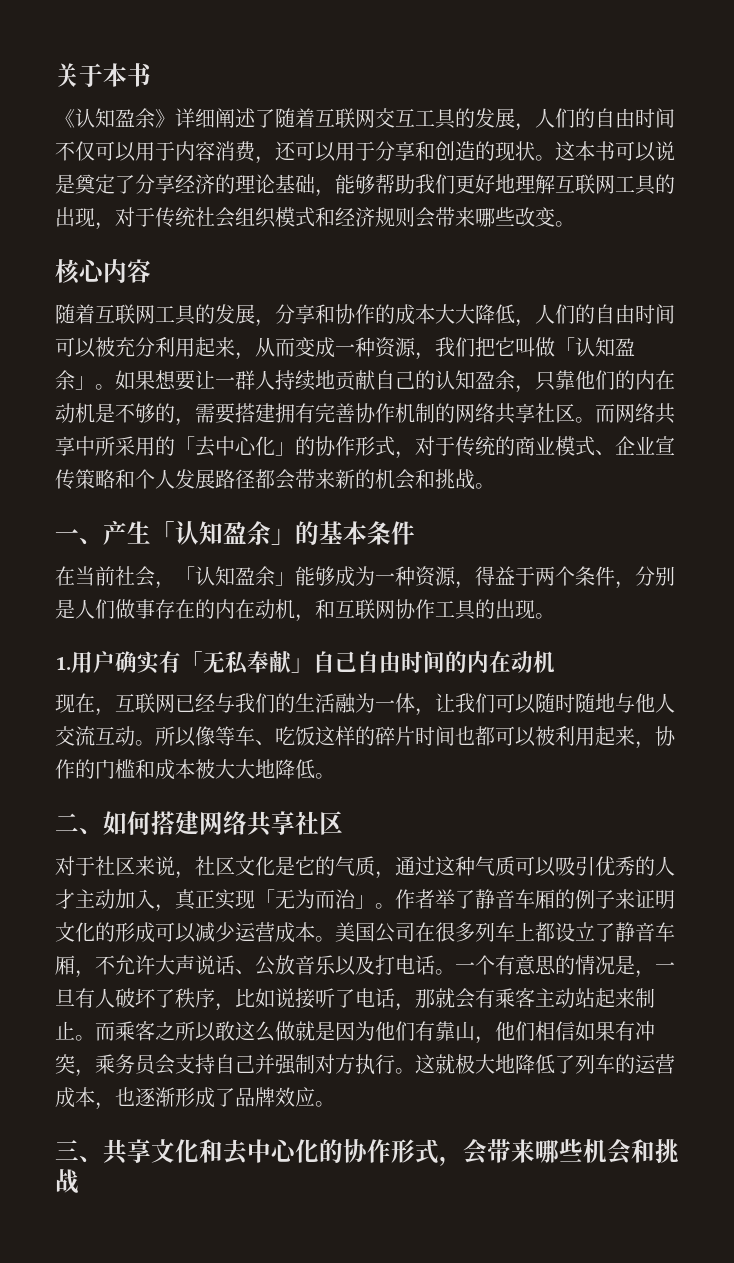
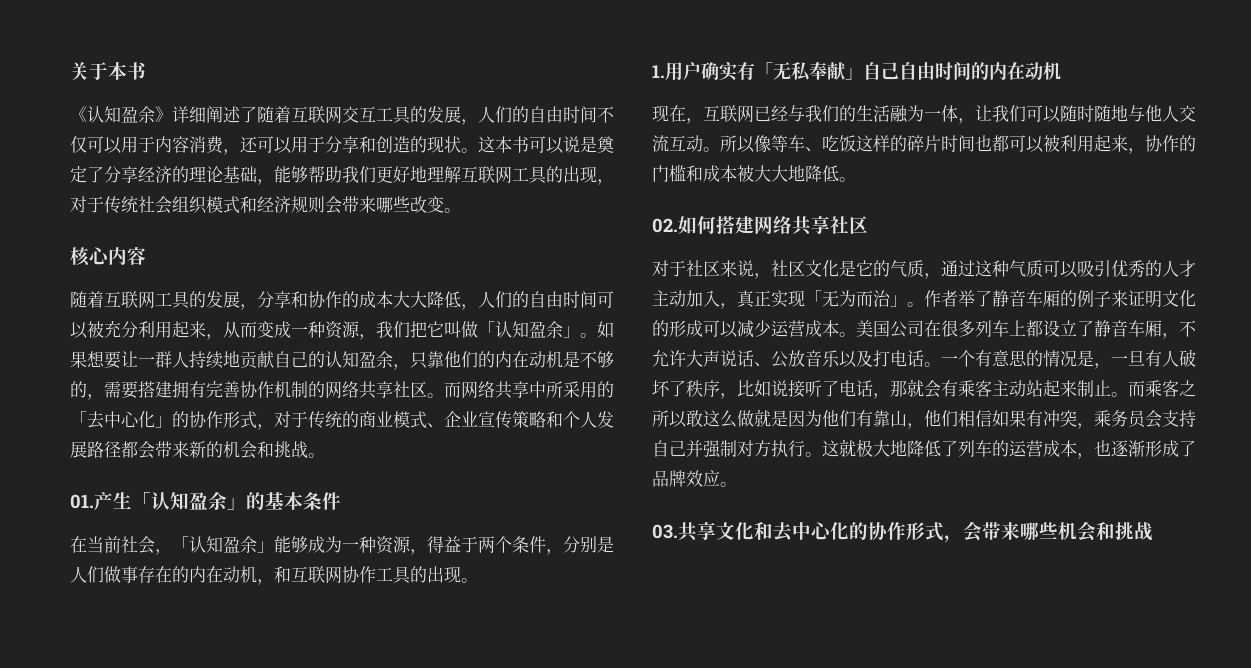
- 一、产生「认知盈余」的基本条件
+ 01.产生「认知盈余」的基本条件
- 二、如何搭建网络共享社区
+ 02.如何搭建网络共享社区
- 三、共享文化和去中心化的协作形式，会带来哪些机会和挑战
+ 03.共享文化和去中心化的协作形式，会带来哪些机会和挑战

